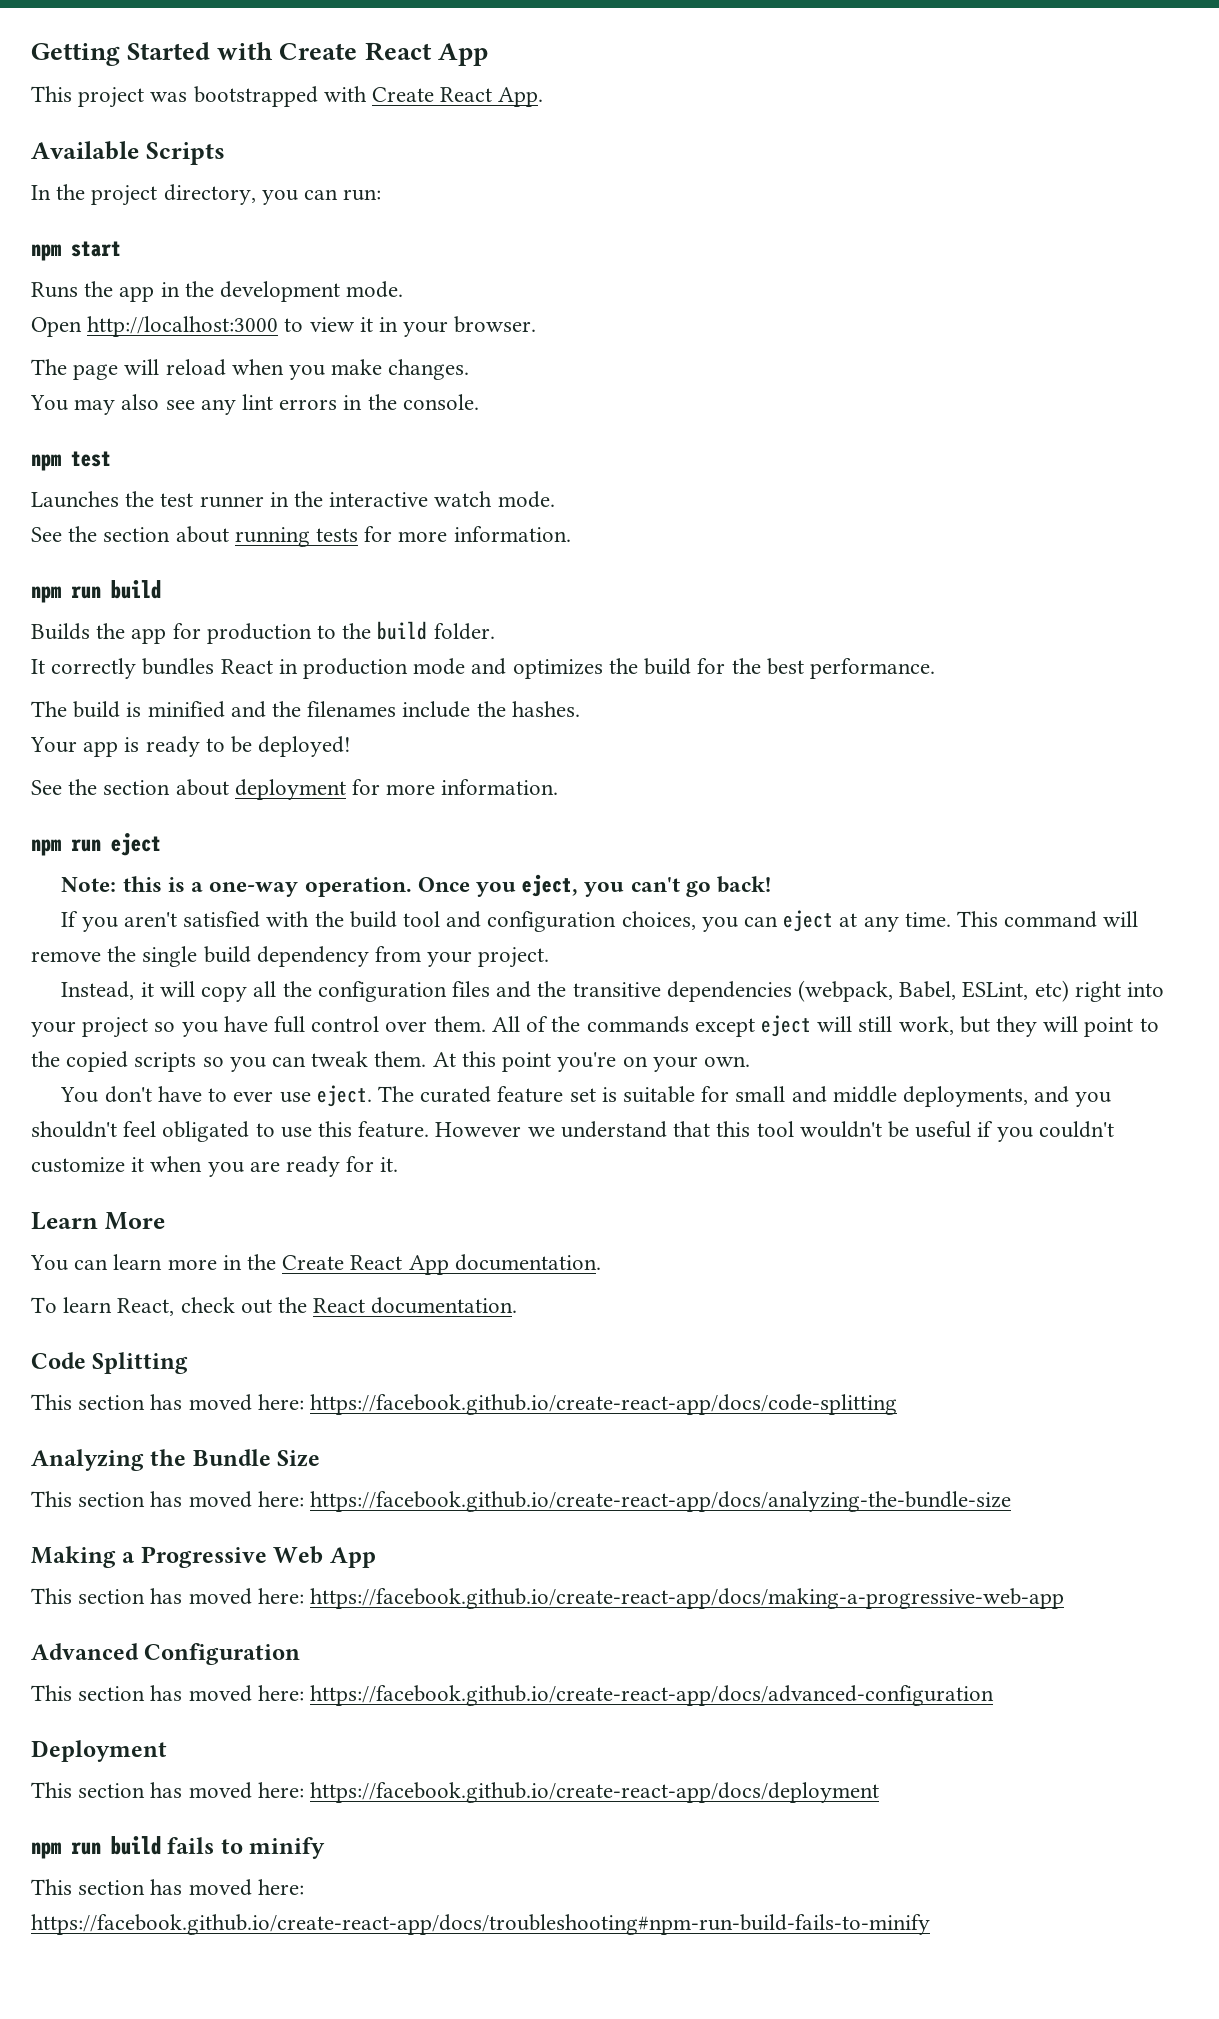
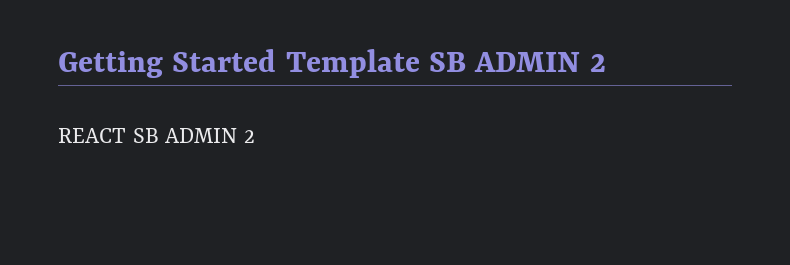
- Getting Started with Create React App
- This project was bootstrapped with Create React App.
- Available Scripts
- In the project directory, you can run:
- npm start
- Runs the app in the development mode.
- Open http://localhost:3000 to view it in your browser.
- The page will reload when you make changes.
- You may also see any lint errors in the console.
- npm test
- Launches the test runner in the interactive watch mode.
- See the section about running tests for more information.
- npm run build
- Builds the app for production to the build folder.
- It correctly bundles React in production mode and optimizes the build for the best performance.
- The build is minified and the filenames include the hashes.
- Your app is ready to be deployed!
- See the section about deployment for more information.
- npm run eject
- Note: this is a one-way operation. Once you eject, you can't go back!
- If you aren't satisfied with the build tool and configuration choices, you can eject at any time. This command will remove the single build dependency from your project.
- Instead, it will copy all the configuration files and the transitive dependencies (webpack, Babel, ESLint, etc) right into your project so you have full control over them. All of the commands except eject will still work, but they will point to the copied scripts so you can tweak them. At this point you're on your own.
- You don't have to ever use eject. The curated feature set is suitable for small and middle deployments, and you shouldn't feel obligated to use this feature. However we understand that this tool wouldn't be useful if you couldn't customize it when you are ready for it.
- Learn More
- You can learn more in the Create React App documentation.
- To learn React, check out the React documentation.
- Code Splitting
- This section has moved here: https://facebook.github.io/create-react-app/docs/code-splitting
- Analyzing the Bundle Size
- This section has moved here: https://facebook.github.io/create-react-app/docs/analyzing-the-bundle-size
- Making a Progressive Web App
- This section has moved here: https://facebook.github.io/create-react-app/docs/making-a-progressive-web-app
- Advanced Configuration
- This section has moved here: https://facebook.github.io/create-react-app/docs/advanced-configuration
- Deployment
- This section has moved here: https://facebook.github.io/create-react-app/docs/deployment
- npm run build fails to minify
- This section has moved here: https://facebook.github.io/create-react-app/docs/troubleshooting#npm-run-build-fails-to-minify
+ Getting Started Template SB ADMIN 2
+ REACT SB ADMIN 2

